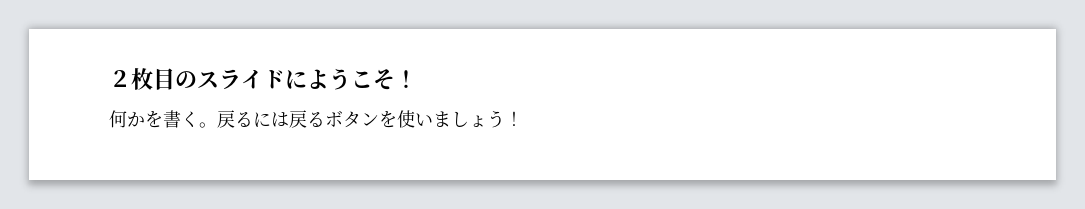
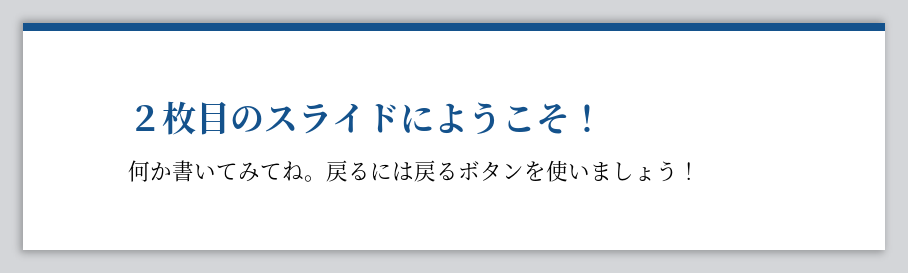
- 何かを書く。
+ 何か書いてみてね。

